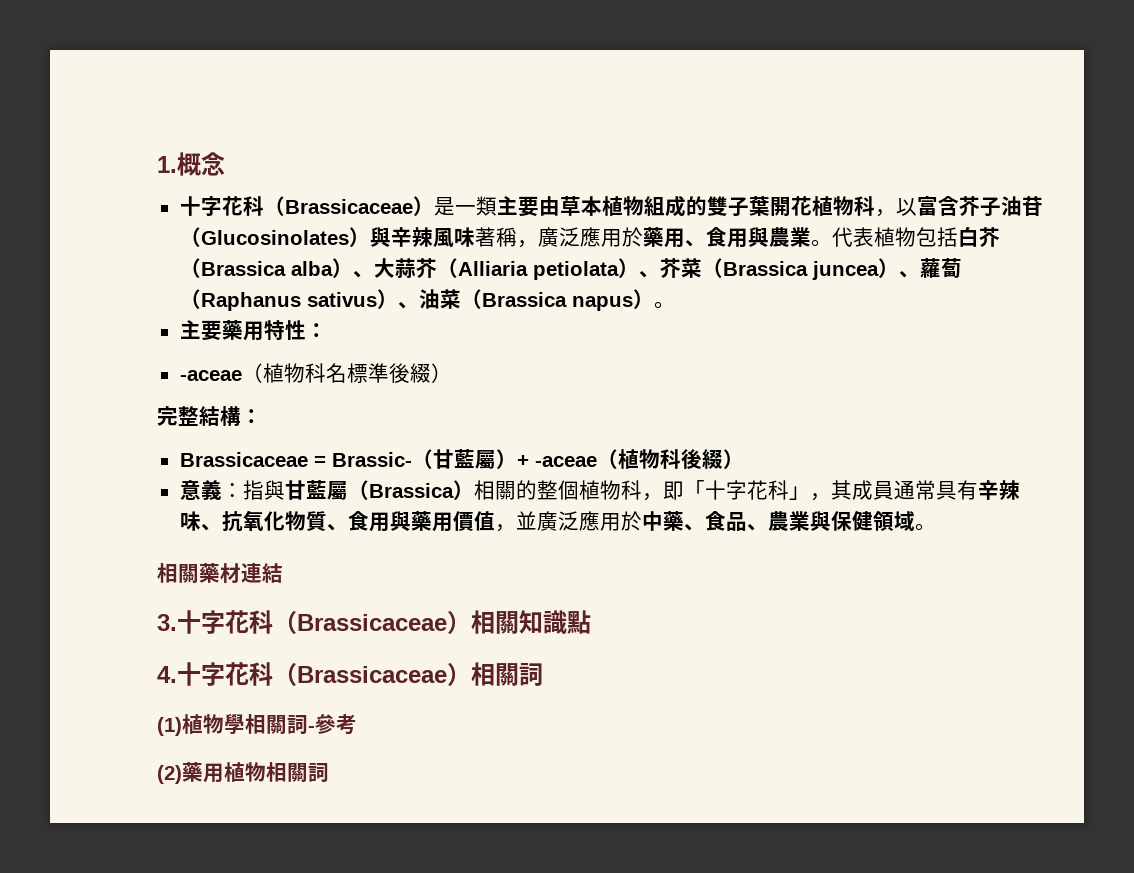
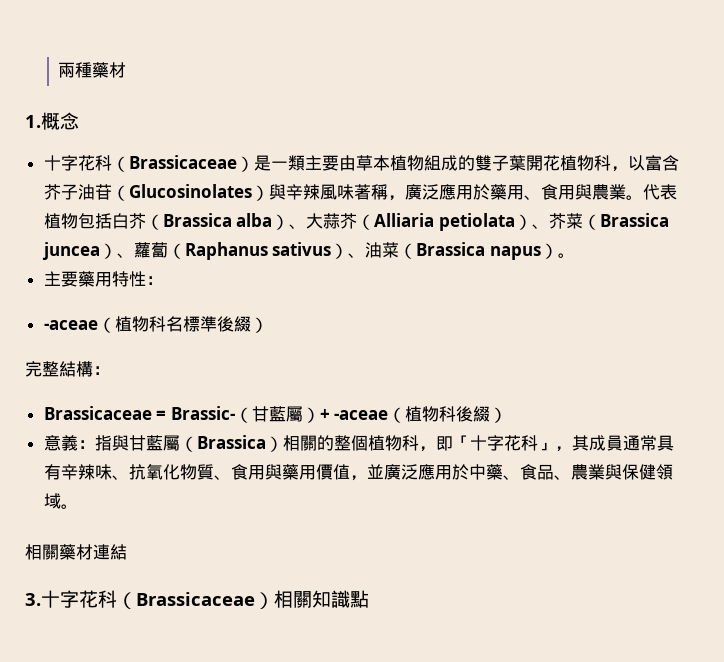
+ 兩種藥材
- 4.十字花科（Brassicaceae）相關詞
- (1)植物學相關詞-參考
- (2)藥用植物相關詞

